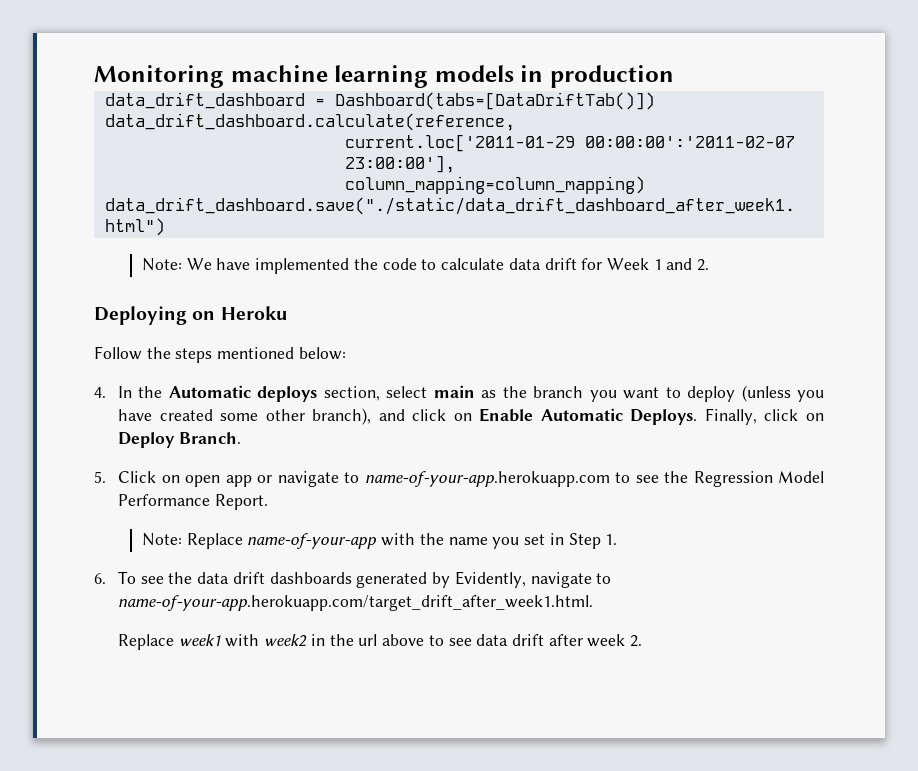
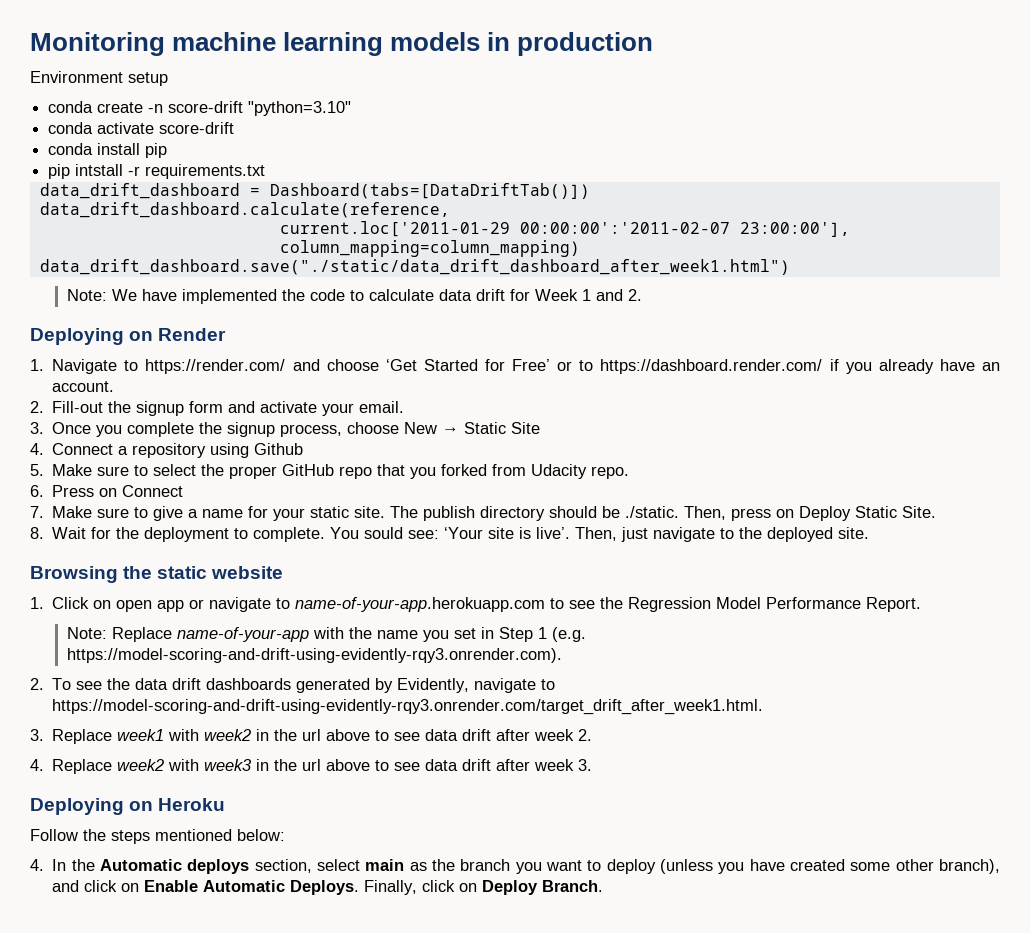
+ Environment setup
+ conda create -n score-drift "python=3.10"
+ conda activate score-drift
+ conda install pip
+ pip intstall -r requirements.txt
+ Deploying on Render
+ 1. Navigate to https://render.com/ and choose ‘Get Started for Free’ or to https://dashboard.render.com/ if you already have an account.
+ 2. Fill-out the signup form and activate your email.
+ 3. Once you complete the signup process, choose New → Static Site
+ 4. Connect a repository using Github
+ 5. Make sure to select the proper GitHub repo that you forked from Udacity repo.
+ 6. Press on Connect
+ 7. Make sure to give a name for your static site. The publish directory should be ./static. Then, press on Deploy Static Site.
+ 8. Wait for the deployment to complete. You sould see: ‘Your site is live’. Then, just navigate to the deployed site.
+ Browsing the static website
+ 1. Click on open app or navigate to name-of-your-app.herokuapp.com to see the Regression Model Performance Report.
+ Note: Replace name-of-your-app with the name you set in Step 1 (e.g. https://model-scoring-and-drift-using-evidently-rqy3.onrender.com).
+ 2. To see the data drift dashboards generated by Evidently, navigate to https://model-scoring-and-drift-using-evidently-rqy3.onrender.com/target_drift_after_week1.html.
+ 3. Replace week1 with week2 in the url above to see data drift after week 2.
+ 4. Replace week2 with week3 in the url above to see data drift after week 3.
- 5. Click on open app or navigate to name-of-your-app.herokuapp.com to see the Regression Model Performance Report.
- Note: Replace name-of-your-app with the name you set in Step 1.
- 6. To see the data drift dashboards generated by Evidently, navigate to name-of-your-app.herokuapp.com/target_drift_after_week1.html.
- Replace week1 with week2 in the url above to see data drift after week 2.

